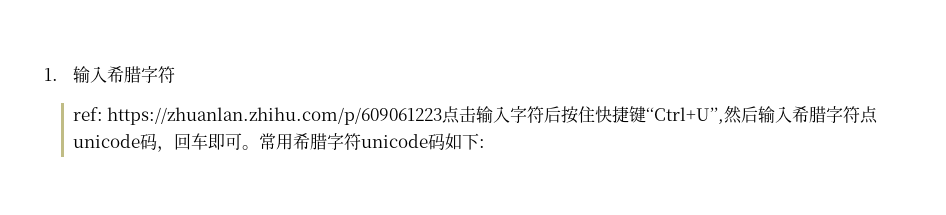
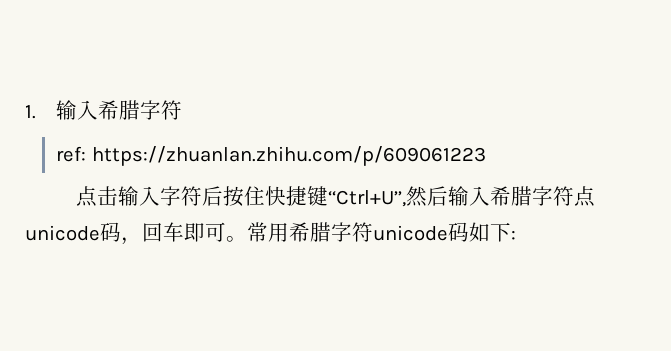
- ref: https://zhuanlan.zhihu.com/p/609061223点击输入字符后按住快捷键‘‘Ctrl+U’’,然后输入希腊字符点unicode码，回车即可。
+ ref: https://zhuanlan.zhihu.com/p/609061223
+ 点击输入字符后按住快捷键‘‘Ctrl+U’’,然后输入希腊字符点unicode码，回车即可。

